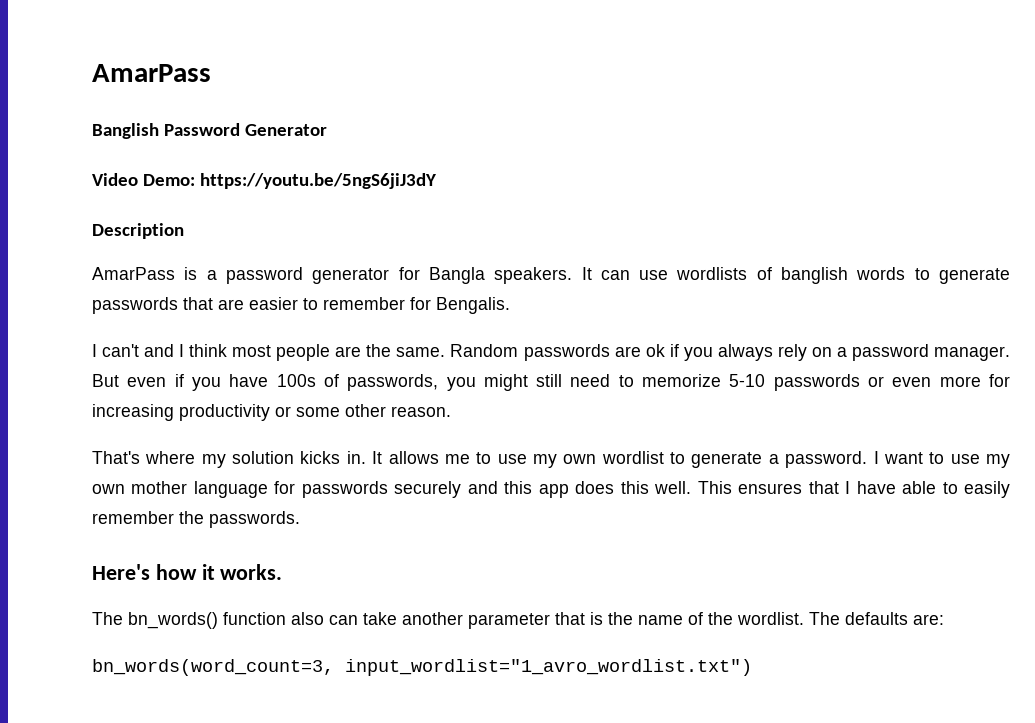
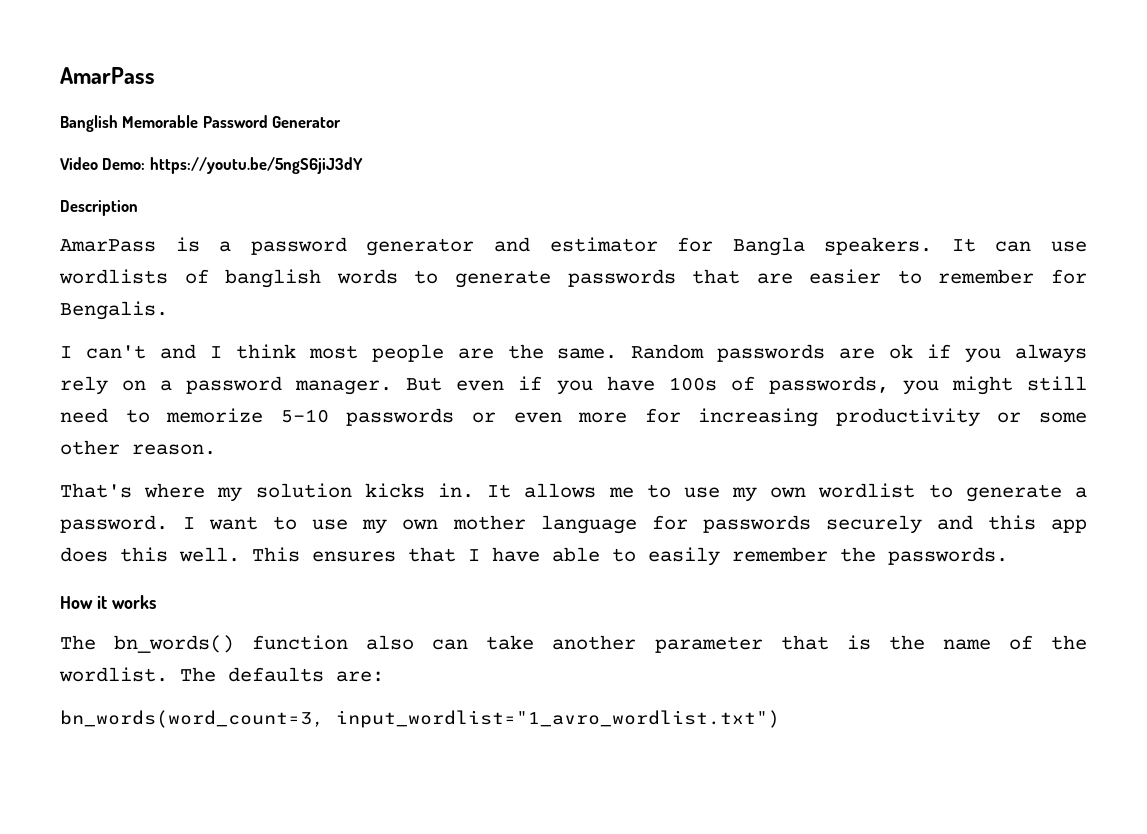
- Banglish Password Generator
+ Banglish Memorable Password Generator
- AmarPass is a password generator for Bangla speakers.
+ AmarPass is a password generator and estimator for Bangla speakers.
- Here's how it works.
+ How it works

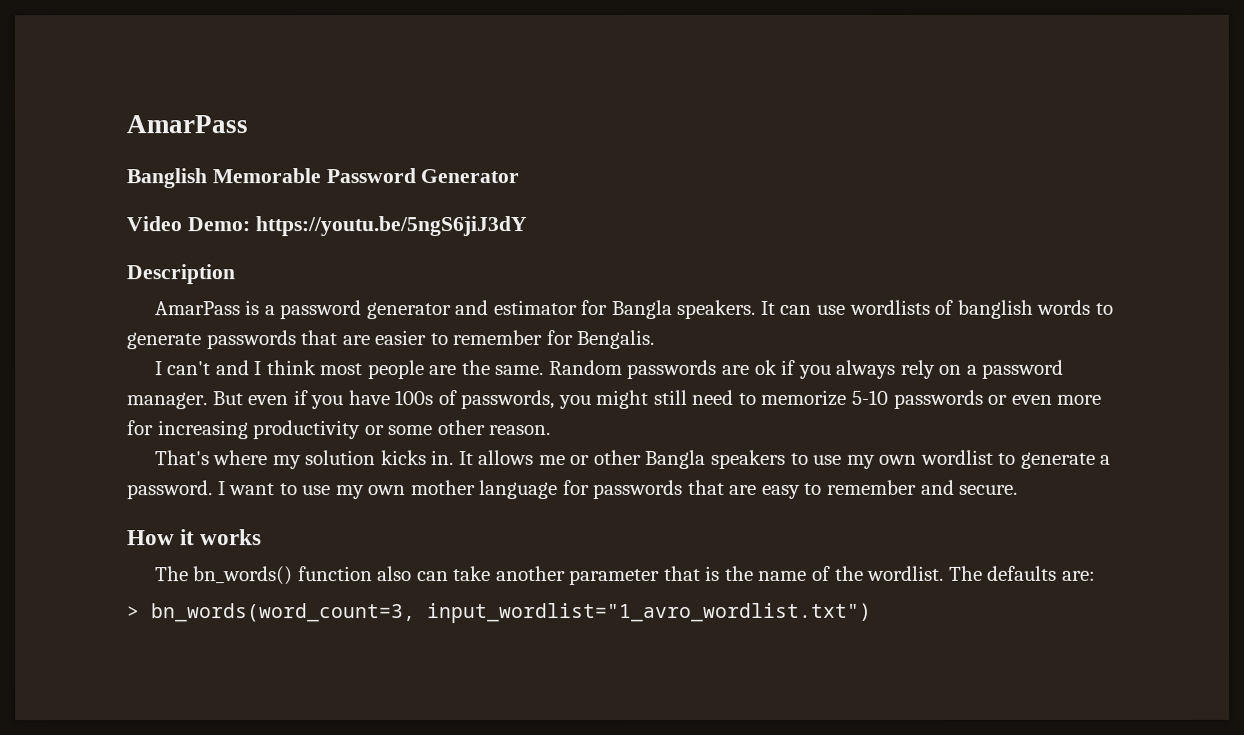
- It allows me to use my own wordlist to generate a password.
+ It allows me or other Bangla speakers to use my own wordlist to generate a password.
- I want to use my own mother language for passwords securely and this app does this well. This ensures that I have able to easily remember the passwords.
+ I want to use my own mother language for passwords that are easy to remember and secure.
- bn_words(word_count=3, input_wordlist="1_avro_wordlist.txt")
+ > bn_words(word_count=3, input_wordlist="1_avro_wordlist.txt")

